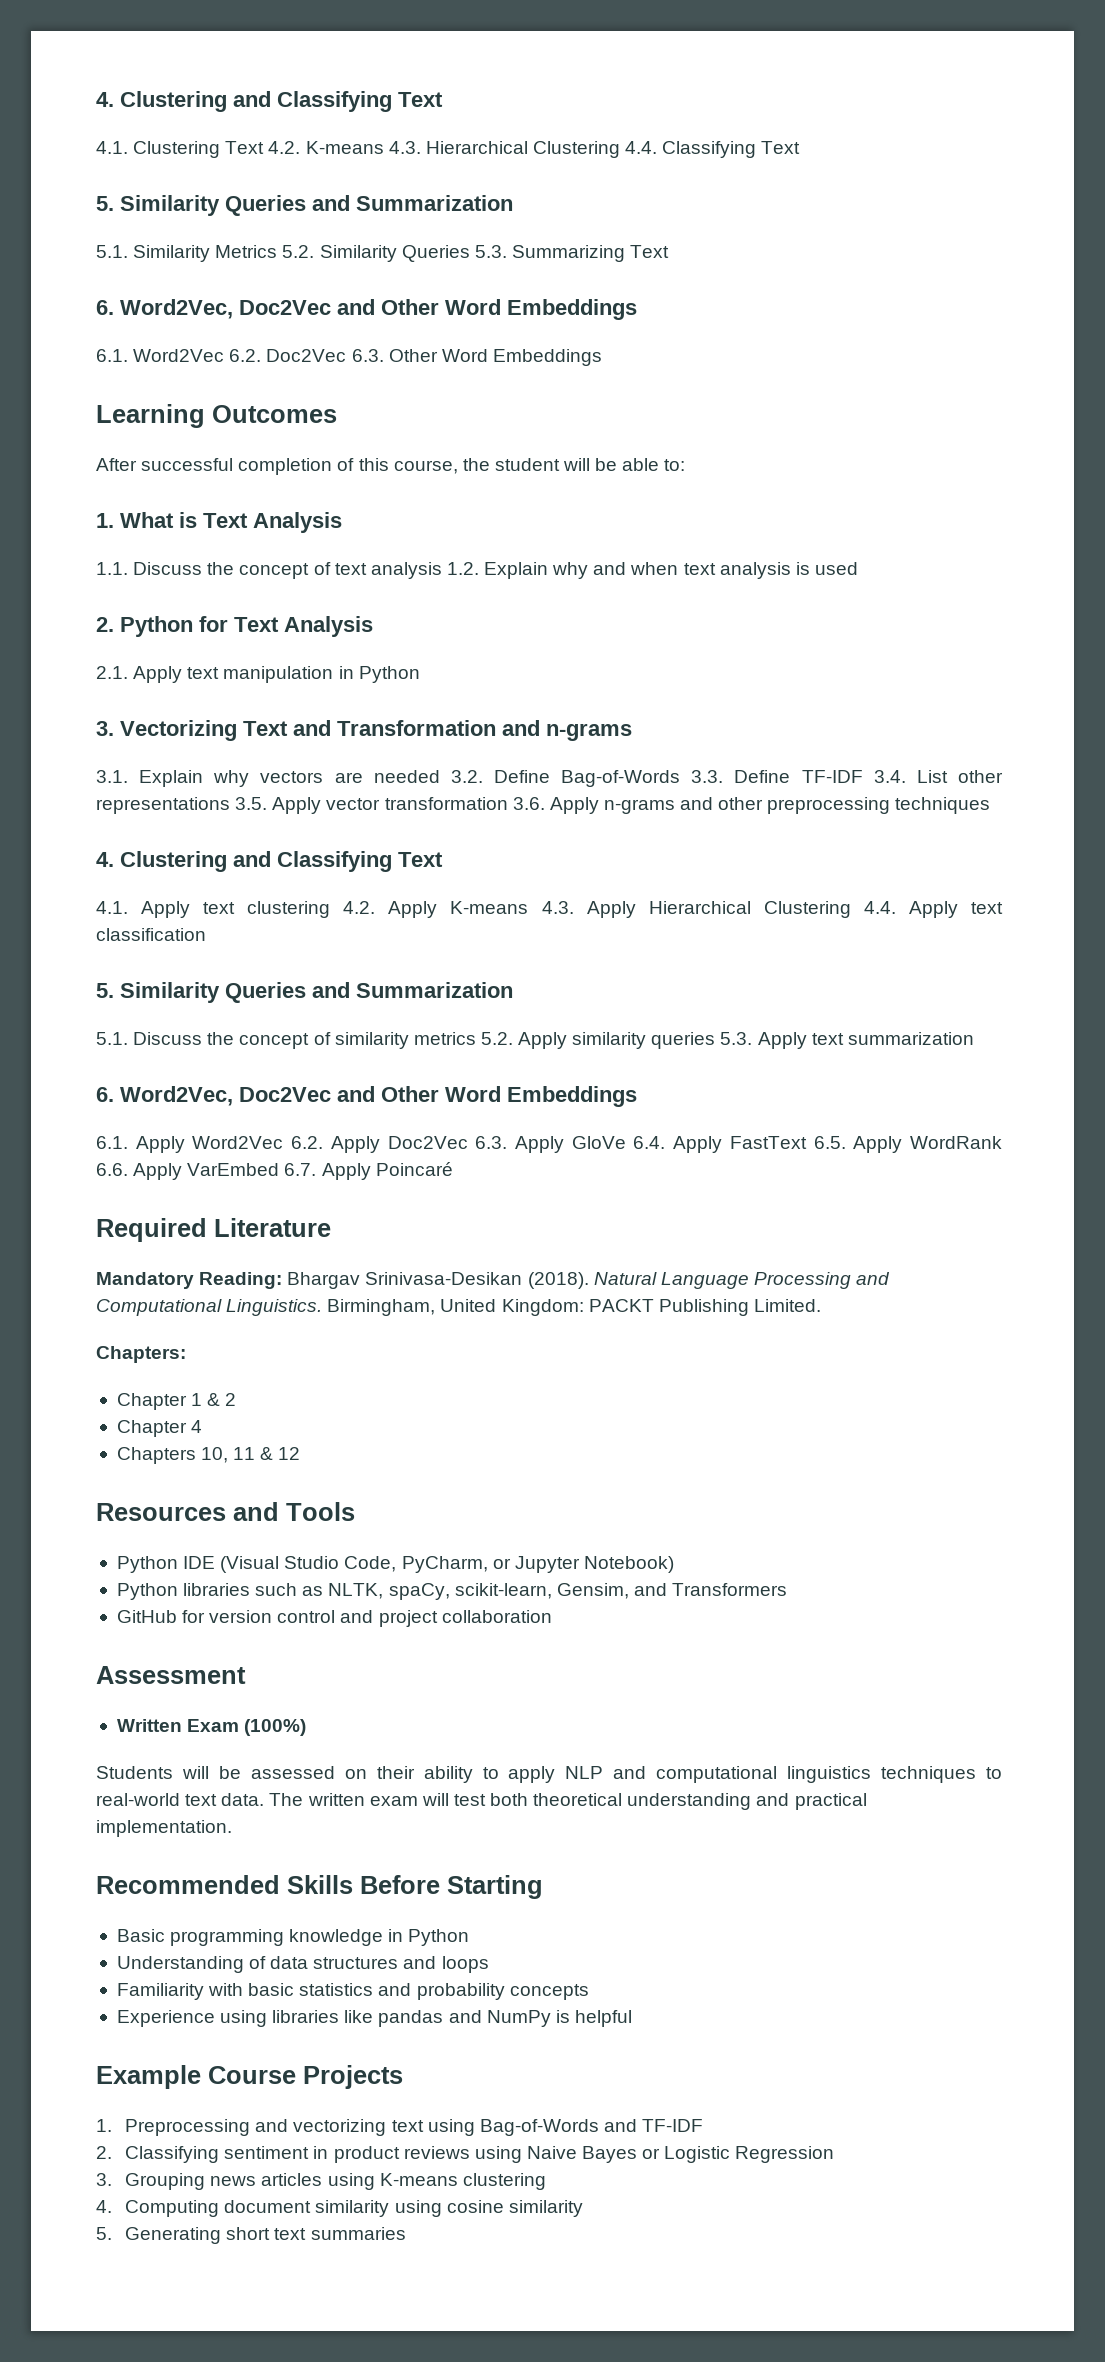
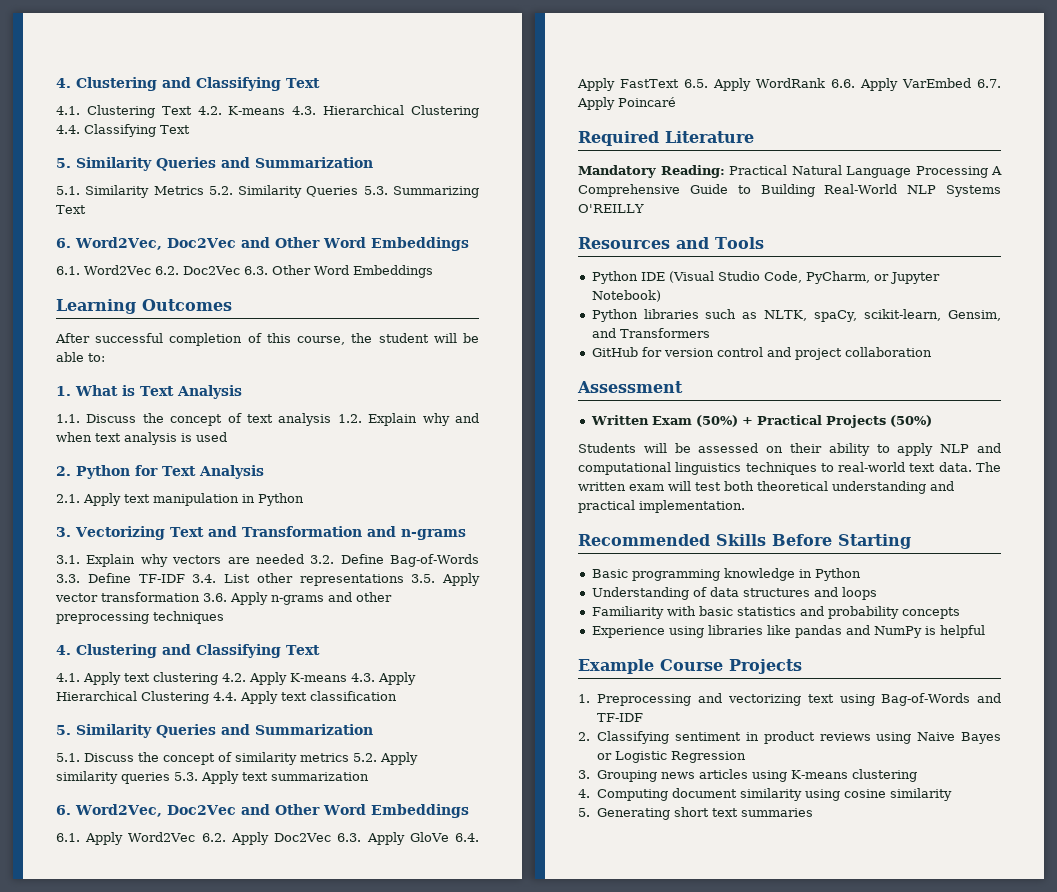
- Mandatory Reading: Bhargav Srinivasa-Desikan (2018). Natural Language Processing and Computational Linguistics. Birmingham, United Kingdom: PACKT Publishing Limited.
- Chapters:
- Chapter 1 & 2
- Chapter 4
- Chapters 10, 11 & 12
+ Mandatory Reading: Practical Natural Language Processing A Comprehensive Guide to Building Real-World NLP Systems O'REILLY
- Written Exam (100%)
+ Written Exam (50%) + Practical Projects (50%)

